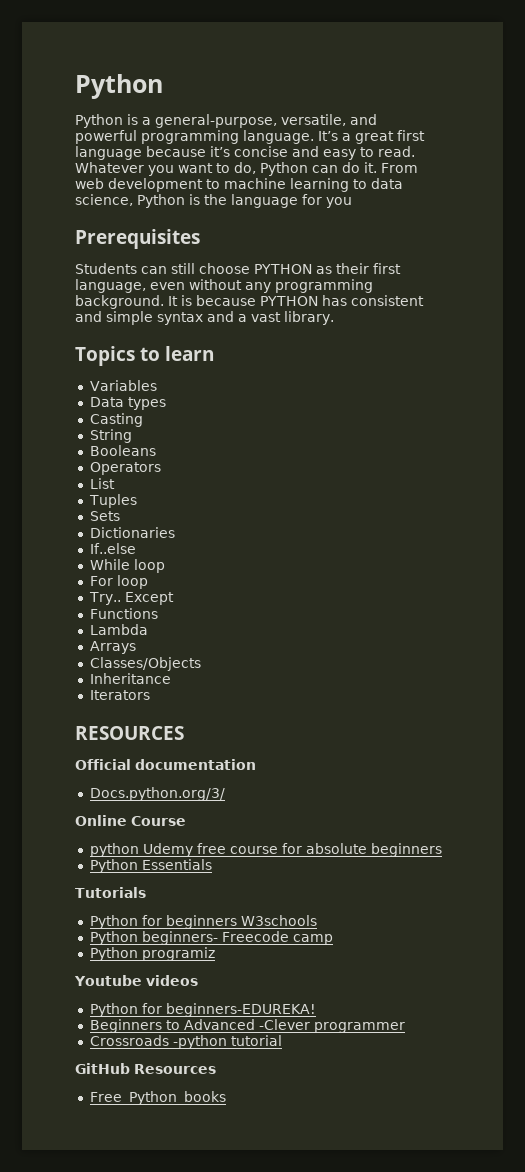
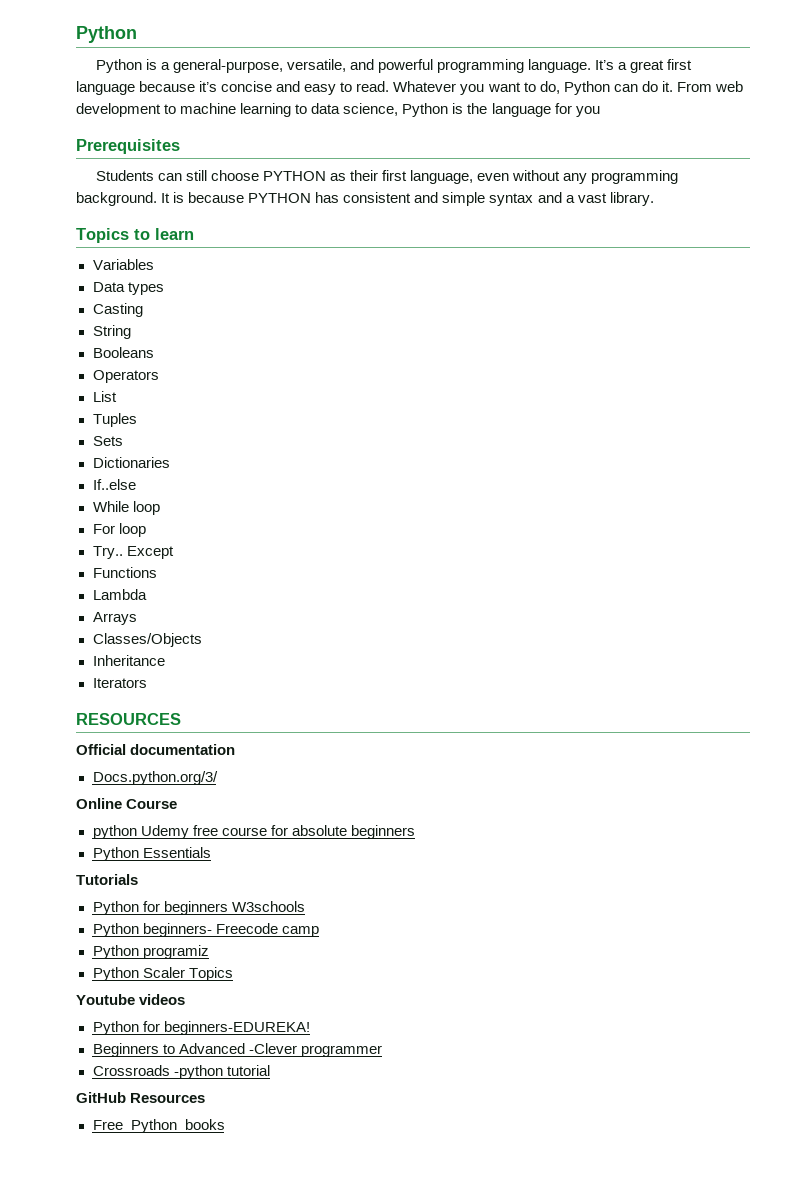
+ Python Scaler Topics

